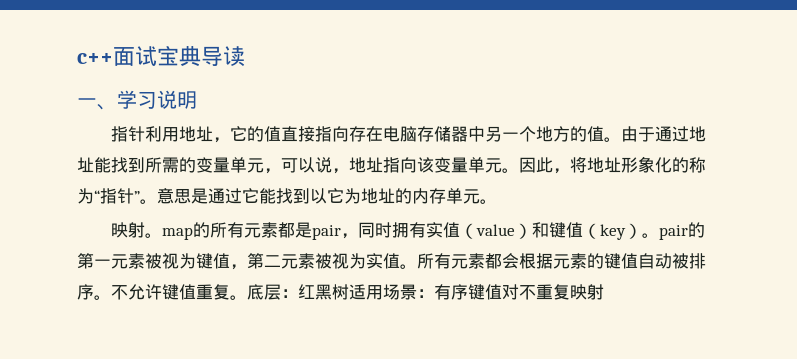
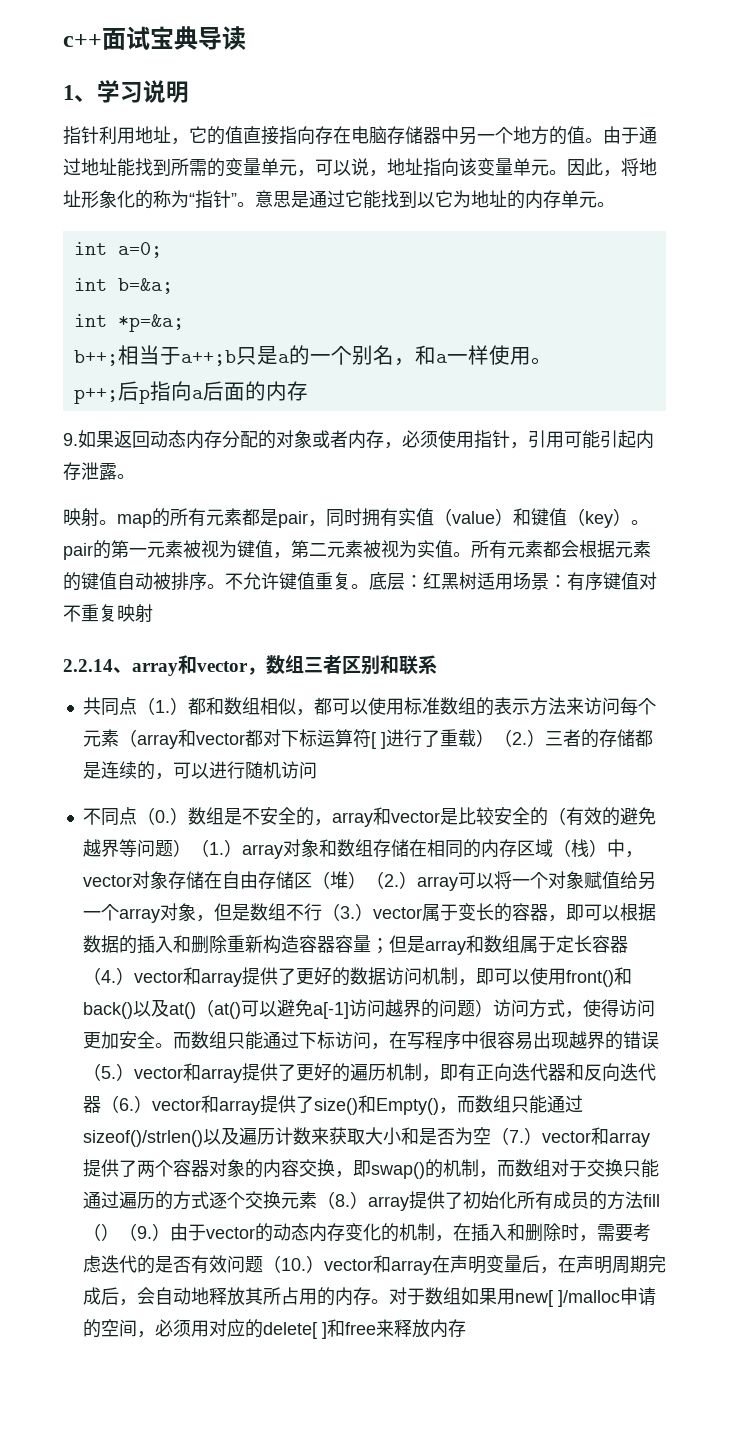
- 一、学习说明
+ 1、学习说明
+ int a=0;
+ int b=&a;
+ int *p=&a;
+ b++;相当于a++;b只是a的一个别名，和a一样使用。
+ p++;后p指向a后面的内存
+ 9.如果返回动态内存分配的对象或者内存，必须使用指针，引用可能引起内存泄露。
+ 2.2.14、array和vector，数组三者区别和联系
+ 共同点（1.）都和数组相似，都可以使用标准数组的表示方法来访问每个元素（array和vector都对下标运算符[ ]进行了重载）（2.）三者的存储都是连续的，可以进行随机访问
+ 不同点（0.）数组是不安全的，array和vector是比较安全的（有效的避免越界等问题）（1.）array对象和数组存储在相同的内存区域（栈）中，vector对象存储在自由存储区（堆）（2.）array可以将一个对象赋值给另一个array对象，但是数组不行（3.）vector属于变长的容器，即可以根据数据的插入和删除重新构造容器容量；但是array和数组属于定长容器（4.）vector和array提供了更好的数据访问机制，即可以使用front()和back()以及at()（at()可以避免a[-1]访问越界的问题）访问方式，使得访问更加安全。而数组只能通过下标访问，在写程序中很容易出现越界的错误（5.）vector和array提供了更好的遍历机制，即有正向迭代器和反向迭代器（6.）vector和array提供了size()和Empty()，而数组只能通过sizeof()/strlen()以及遍历计数来获取大小和是否为空（7.）vector和array提供了两个容器对象的内容交换，即swap()的机制，而数组对于交换只能通过遍历的方式逐个交换元素（8.）array提供了初始化所有成员的方法fill（）（9.）由于vector的动态内存变化的机制，在插入和删除时，需要考虑迭代的是否有效问题（10.）vector和array在声明变量后，在声明周期完成后，会自动地释放其所占用的内存。对于数组如果用new[ ]/malloc申请的空间，必须用对应的delete[ ]和free来释放内存

